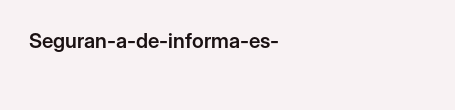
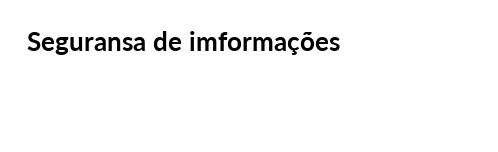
- Seguran-a-de-informa-es-
+ Seguransa de imformações

